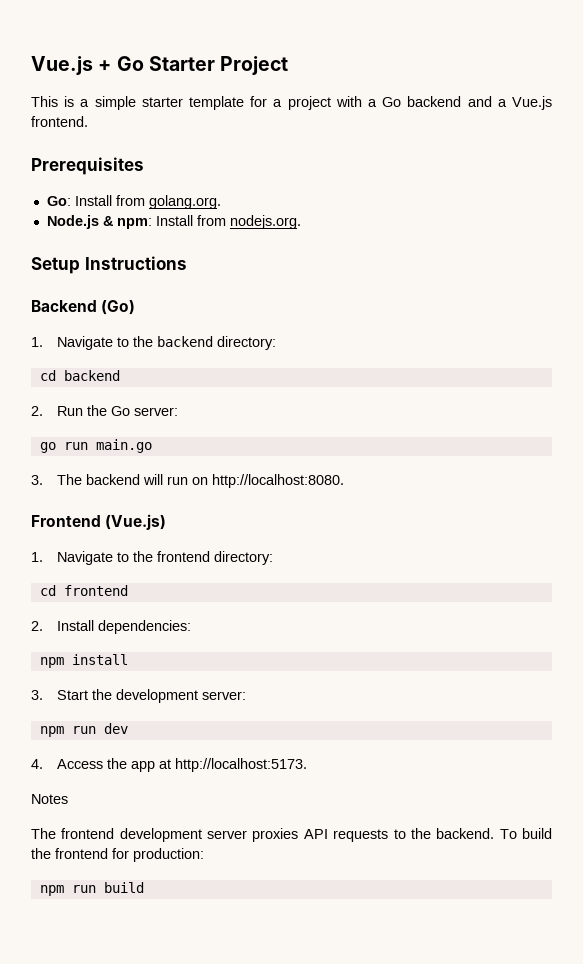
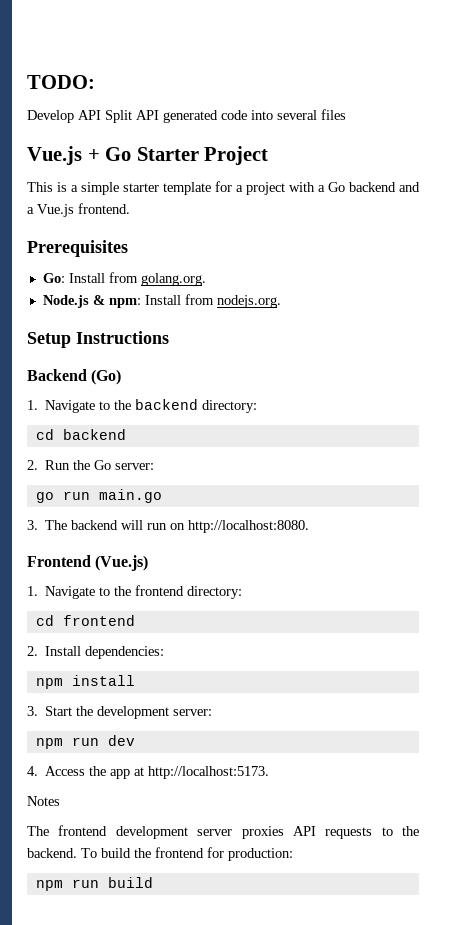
+ TODO:
+ Develop API Split API generated code into several files

